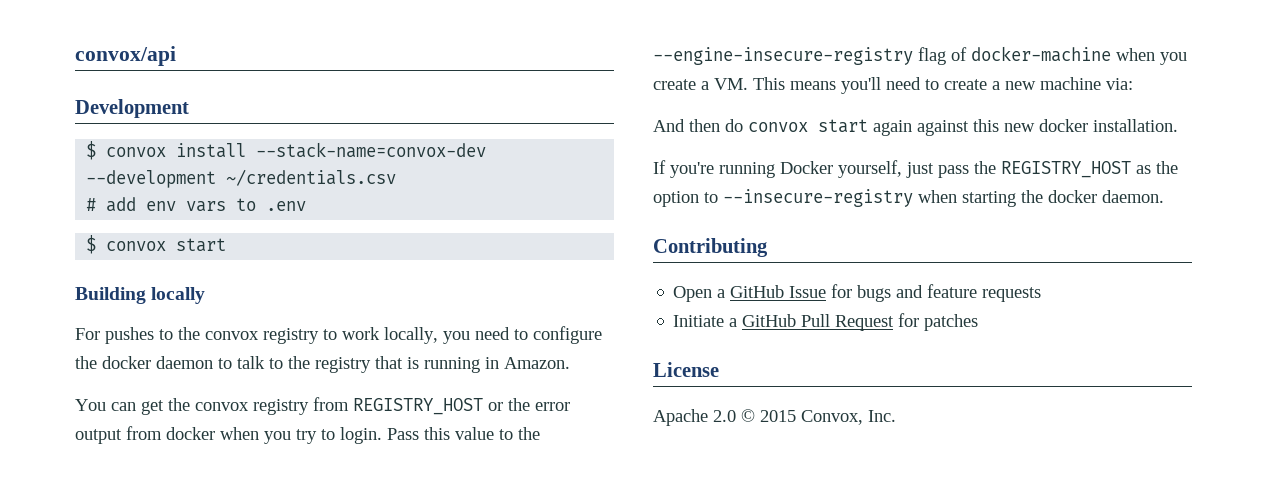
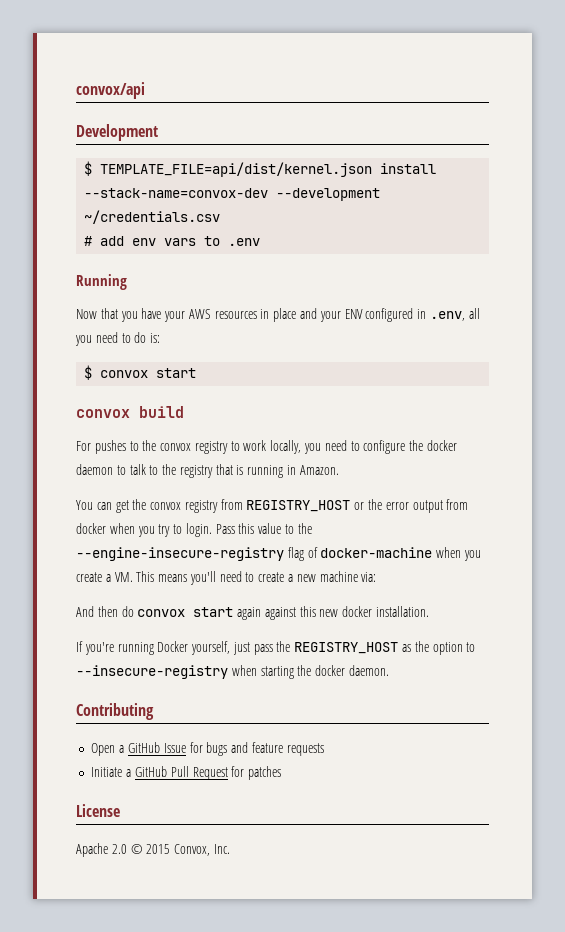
- $ convox install --stack-name=convox-dev --development ~/credentials.csv
+ $ TEMPLATE_FILE=api/dist/kernel.json install --stack-name=convox-dev --development ~/credentials.csv
+ Running
+ Now that you have your AWS resources in place and your ENV configured in .env, all you need to do is:
- Building locally
+ convox build

